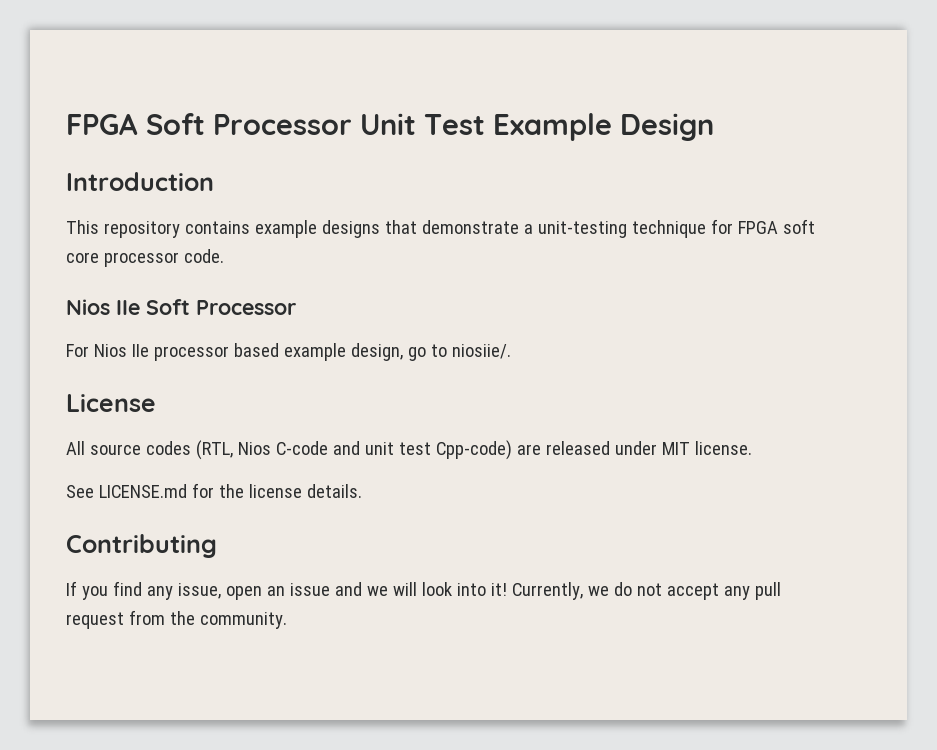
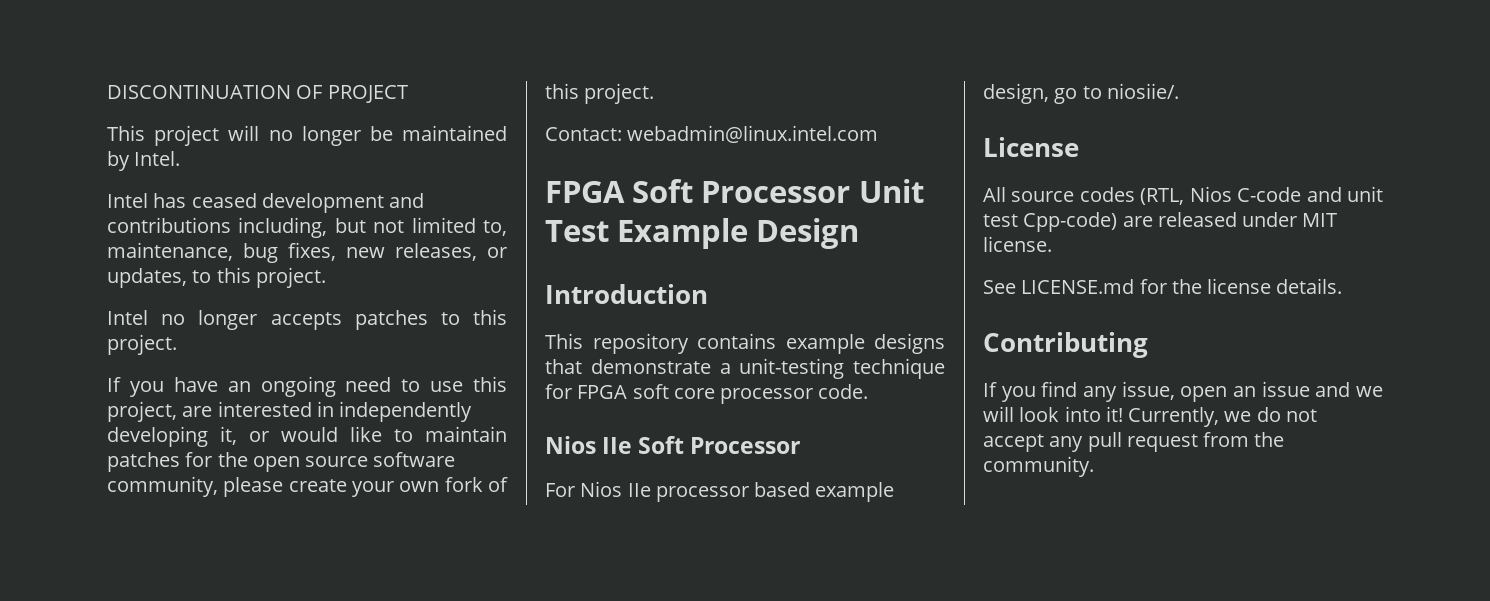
+ DISCONTINUATION OF PROJECT
+ This project will no longer be maintained by Intel.
+ Intel has ceased development and contributions including, but not limited to, maintenance, bug fixes, new releases, or updates, to this project.
+ Intel no longer accepts patches to this project.
+ If you have an ongoing need to use this project, are interested in independently developing it, or would like to maintain patches for the open source software community, please create your own fork of this project.
+ Contact: webadmin@linux.intel.com

